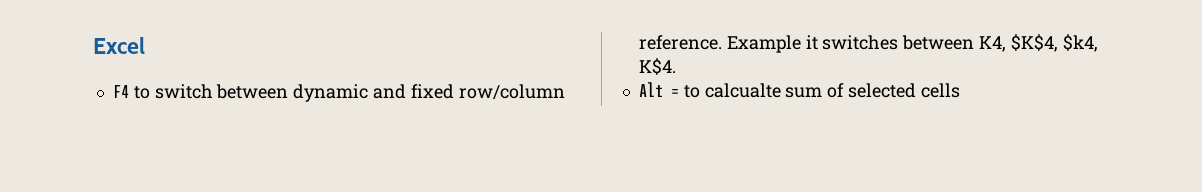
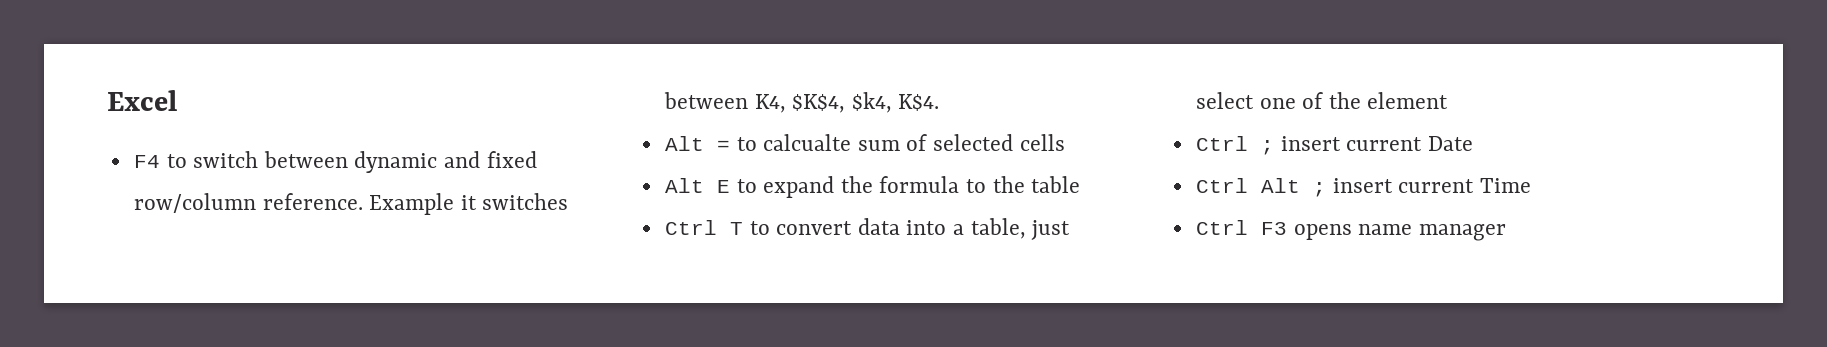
+ Alt E to expand the formula to the table
+ Ctrl T to convert data into a table, just select one of the element
+ Ctrl ; insert current Date
+ Ctrl Alt ; insert current Time
+ Ctrl F3 opens name manager

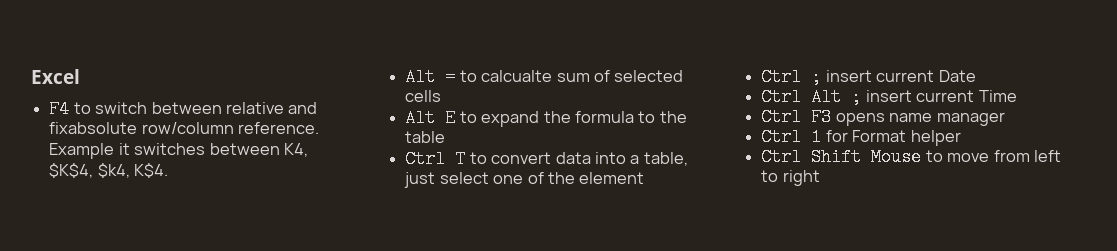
- F4 to switch between dynamic and fixed row/column reference.
+ F4 to switch between relative and fixabsolute row/column reference.
+ Ctrl 1 for Format helper
+ Ctrl Shift Mouse to move from left to right

